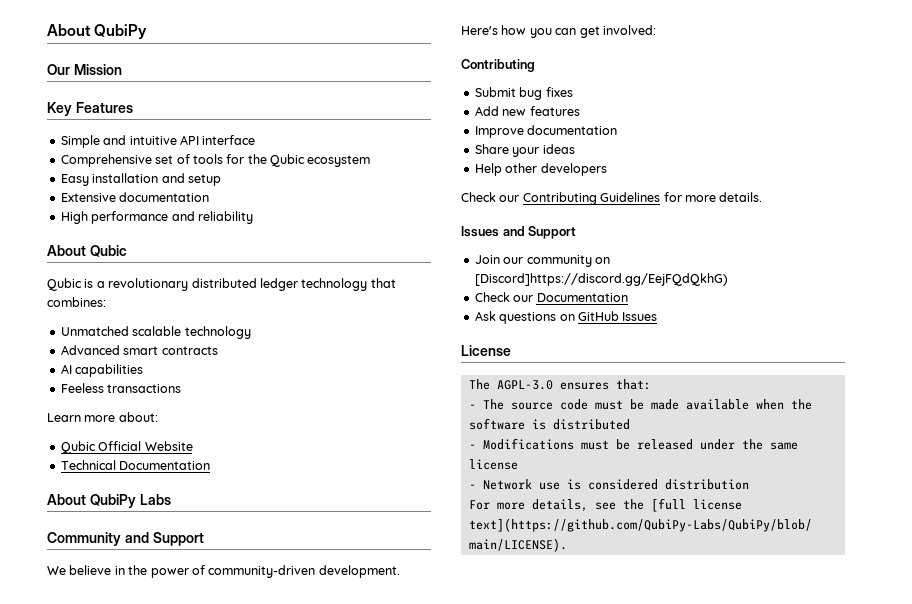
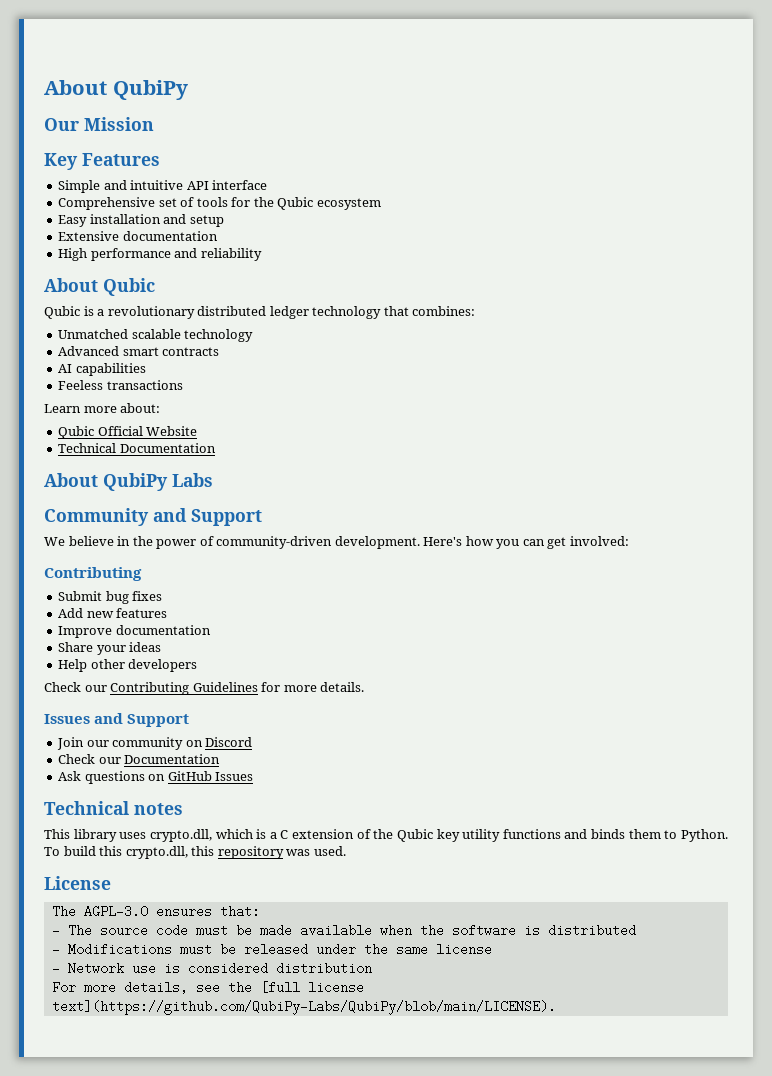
- Join our community on [Discord]https://discord.gg/EejFQdQkhG)
+ Join our community on Discord
+ Technical notes
+ This library uses crypto.dll, which is a C extension of the Qubic key utility functions and binds them to Python. To build this crypto.dll, this repository was used.

